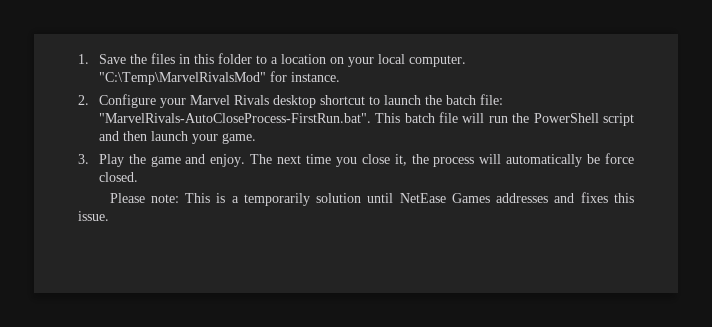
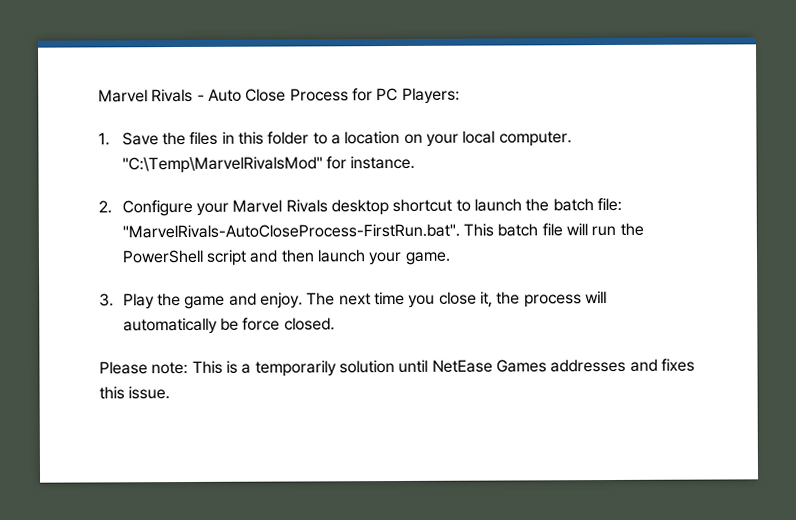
+ Marvel Rivals - Auto Close Process for PC Players:

